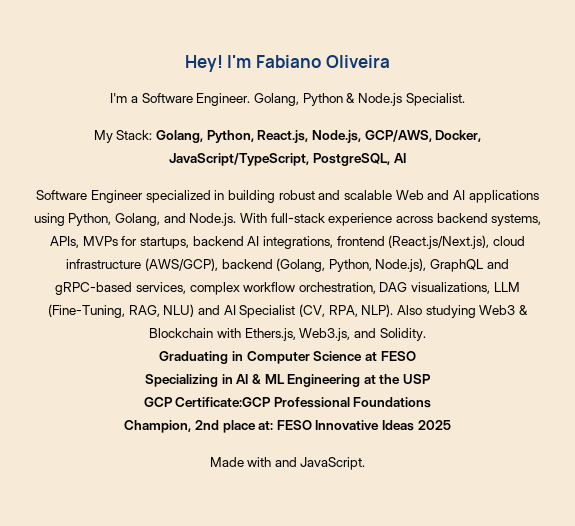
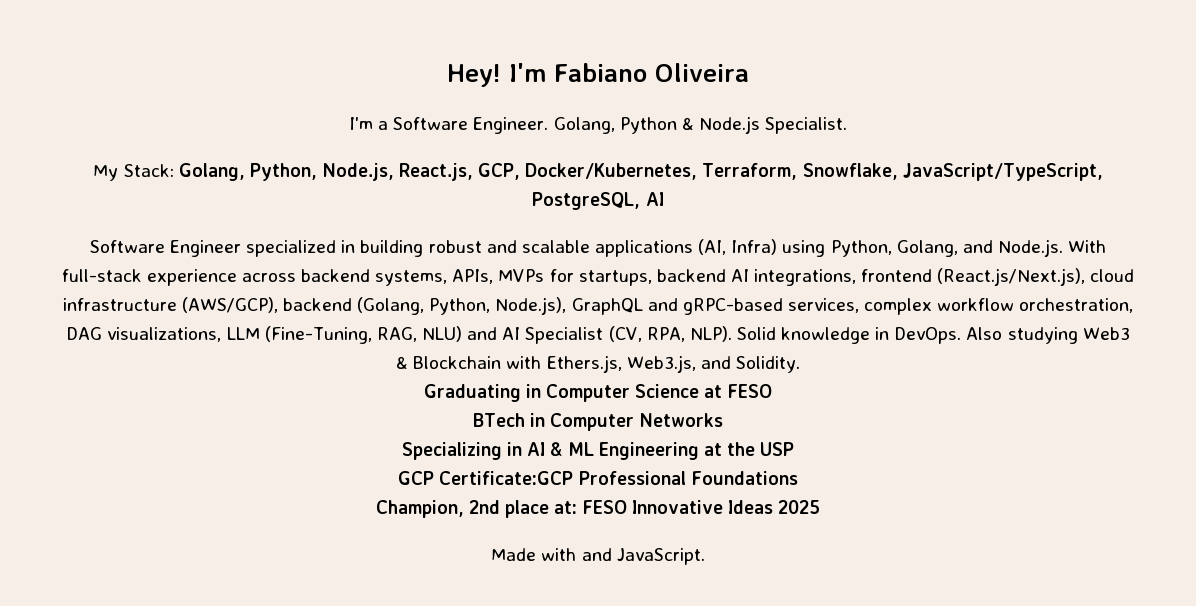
- My Stack: Golang, Python, React.js, Node.js, GCP/AWS, Docker, JavaScript/TypeScript, PostgreSQL, AI
+ My Stack: Golang, Python, Node.js, React.js, GCP, Docker/Kubernetes, Terraform, Snowflake, JavaScript/TypeScript, PostgreSQL, AI
- Software Engineer specialized in building robust and scalable Web and AI applications using Python, Golang, and Node.js. With full-stack experience across backend systems, APIs, MVPs for startups, backend AI integrations, frontend (React.js/Next.js), cloud infrastructure (AWS/GCP), backend (Golang, Python, Node.js), GraphQL and gRPC-based services, complex workflow orchestration, DAG visualizations, LLM (Fine-Tuning, RAG, NLU) and AI Specialist (CV, RPA, NLP).
+ Software Engineer specialized in building robust and scalable applications (AI, Infra) using Python, Golang, and Node.js. With full-stack experience across backend systems, APIs, MVPs for startups, backend AI integrations, frontend (React.js/Next.js), cloud infrastructure (AWS/GCP), backend (Golang, Python, Node.js), GraphQL and gRPC-based services, complex workflow orchestration, DAG visualizations, LLM (Fine-Tuning, RAG, NLU) and AI Specialist (CV, RPA, NLP).
+ Solid knowledge in DevOps.
+ BTech in Computer Networks

